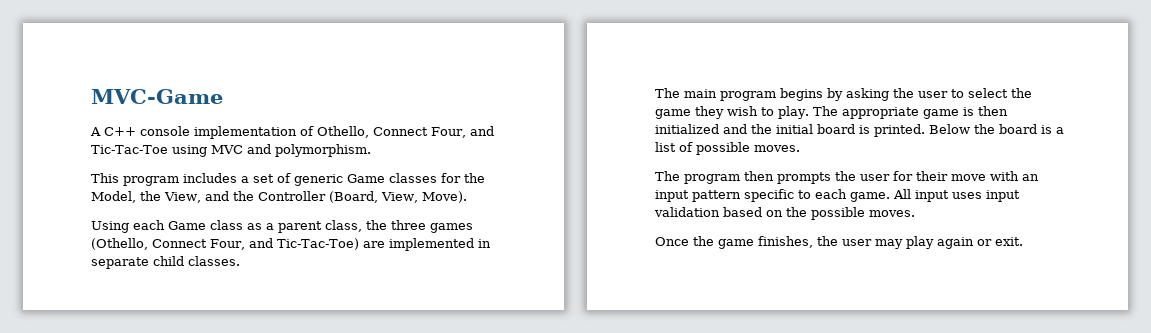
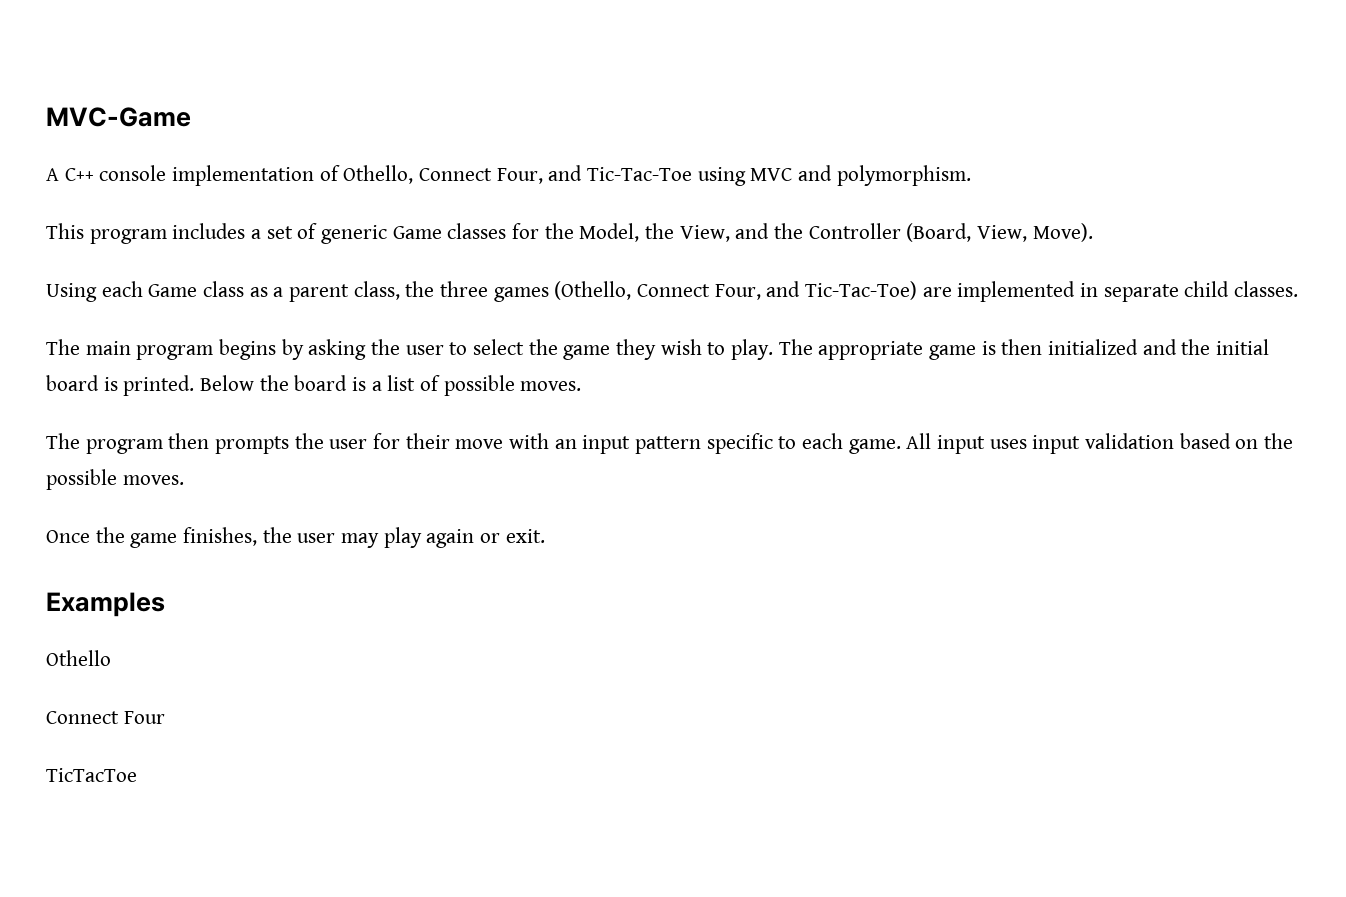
+ Examples
+ Othello
+ Connect Four
+ TicTacToe

